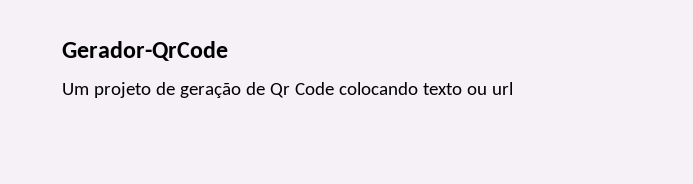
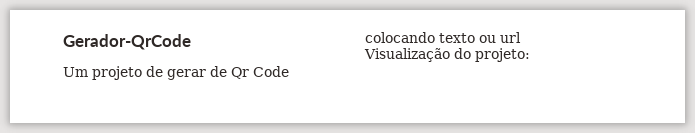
- Um projeto de geração de Qr Code colocando texto ou url
+ Um projeto de gerar de Qr Code colocando texto ou url
+ Visualização do projeto:

